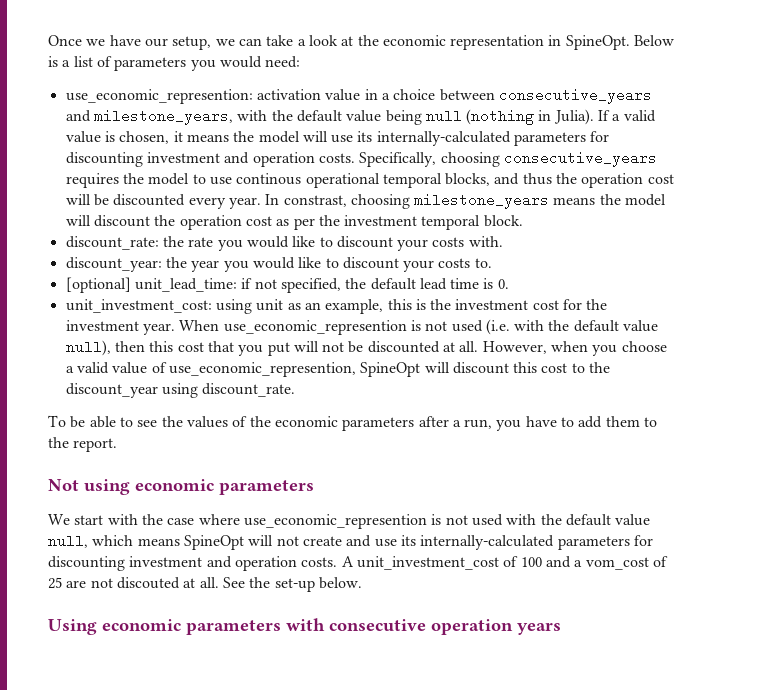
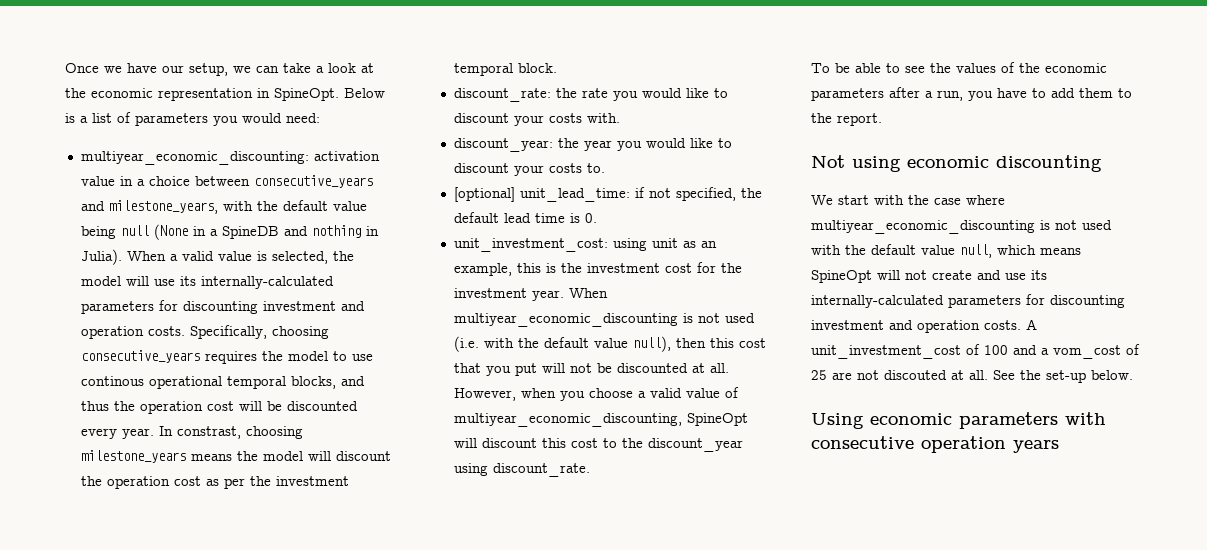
- use_economic_represention: activation value in a choice between consecutive_years and milestone_years, with the default value being null (nothing in Julia).
+ multiyear_economic_discounting: activation value in a choice between consecutive_years and milestone_years, with the default value being null (None in a SpineDB and nothing in Julia).
- If a valid value is chosen, it means the model will use its internally-calculated parameters for discounting investment and operation costs.
+ When a valid value is selected, the model will use its internally-calculated parameters for discounting investment and operation costs.
- When use_economic_represention is not used (i.e. with the default value null), then this cost that you put will not be discounted at all.
+ When multiyear_economic_discounting is not used (i.e. with the default value null), then this cost that you put will not be discounted at all.
- However, when you choose a valid value of use_economic_represention, SpineOpt will discount this cost to the discount_year using discount_rate.
+ However, when you choose a valid value of multiyear_economic_discounting, SpineOpt will discount this cost to the discount_year using discount_rate.
- Not using economic parameters
+ Not using economic discounting
- We start with the case where use_economic_represention is not used with the default value null, which means SpineOpt will not create and use its internally-calculated parameters for discounting investment and operation costs.
+ We start with the case where multiyear_economic_discounting is not used with the default value null, which means SpineOpt will not create and use its internally-calculated parameters for discounting investment and operation costs.

